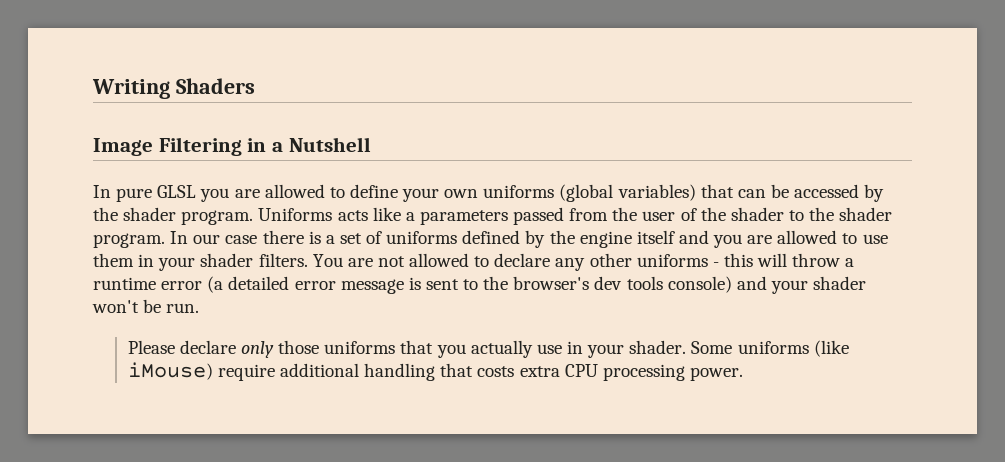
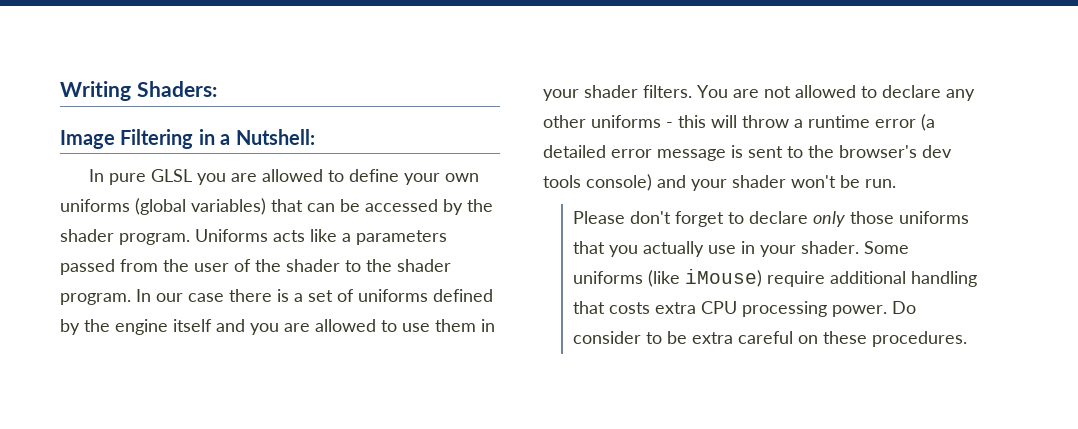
- Writing Shaders
+ Writing Shaders:
- Image Filtering in a Nutshell
+ Image Filtering in a Nutshell:
- Please declare only those uniforms that you actually use in your shader.
+ Please don't forget to declare only those uniforms that you actually use in your shader.
+ Do consider to be extra careful on these procedures.

